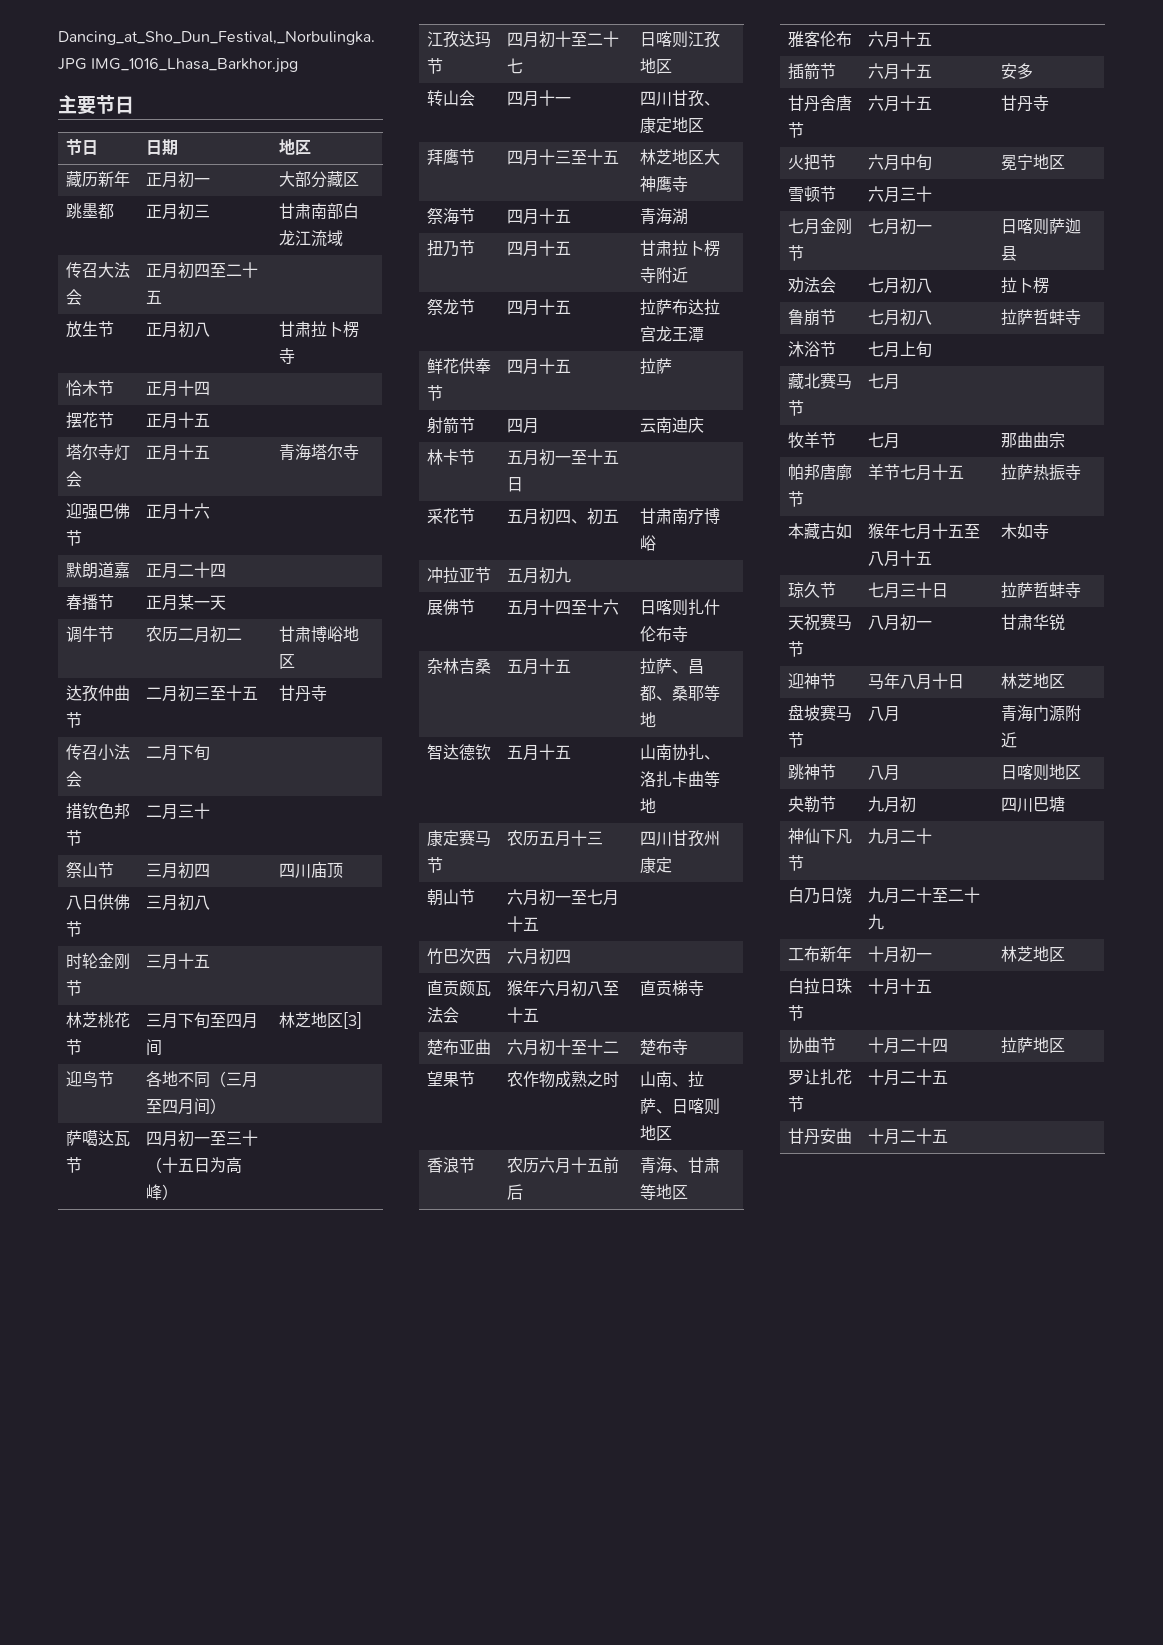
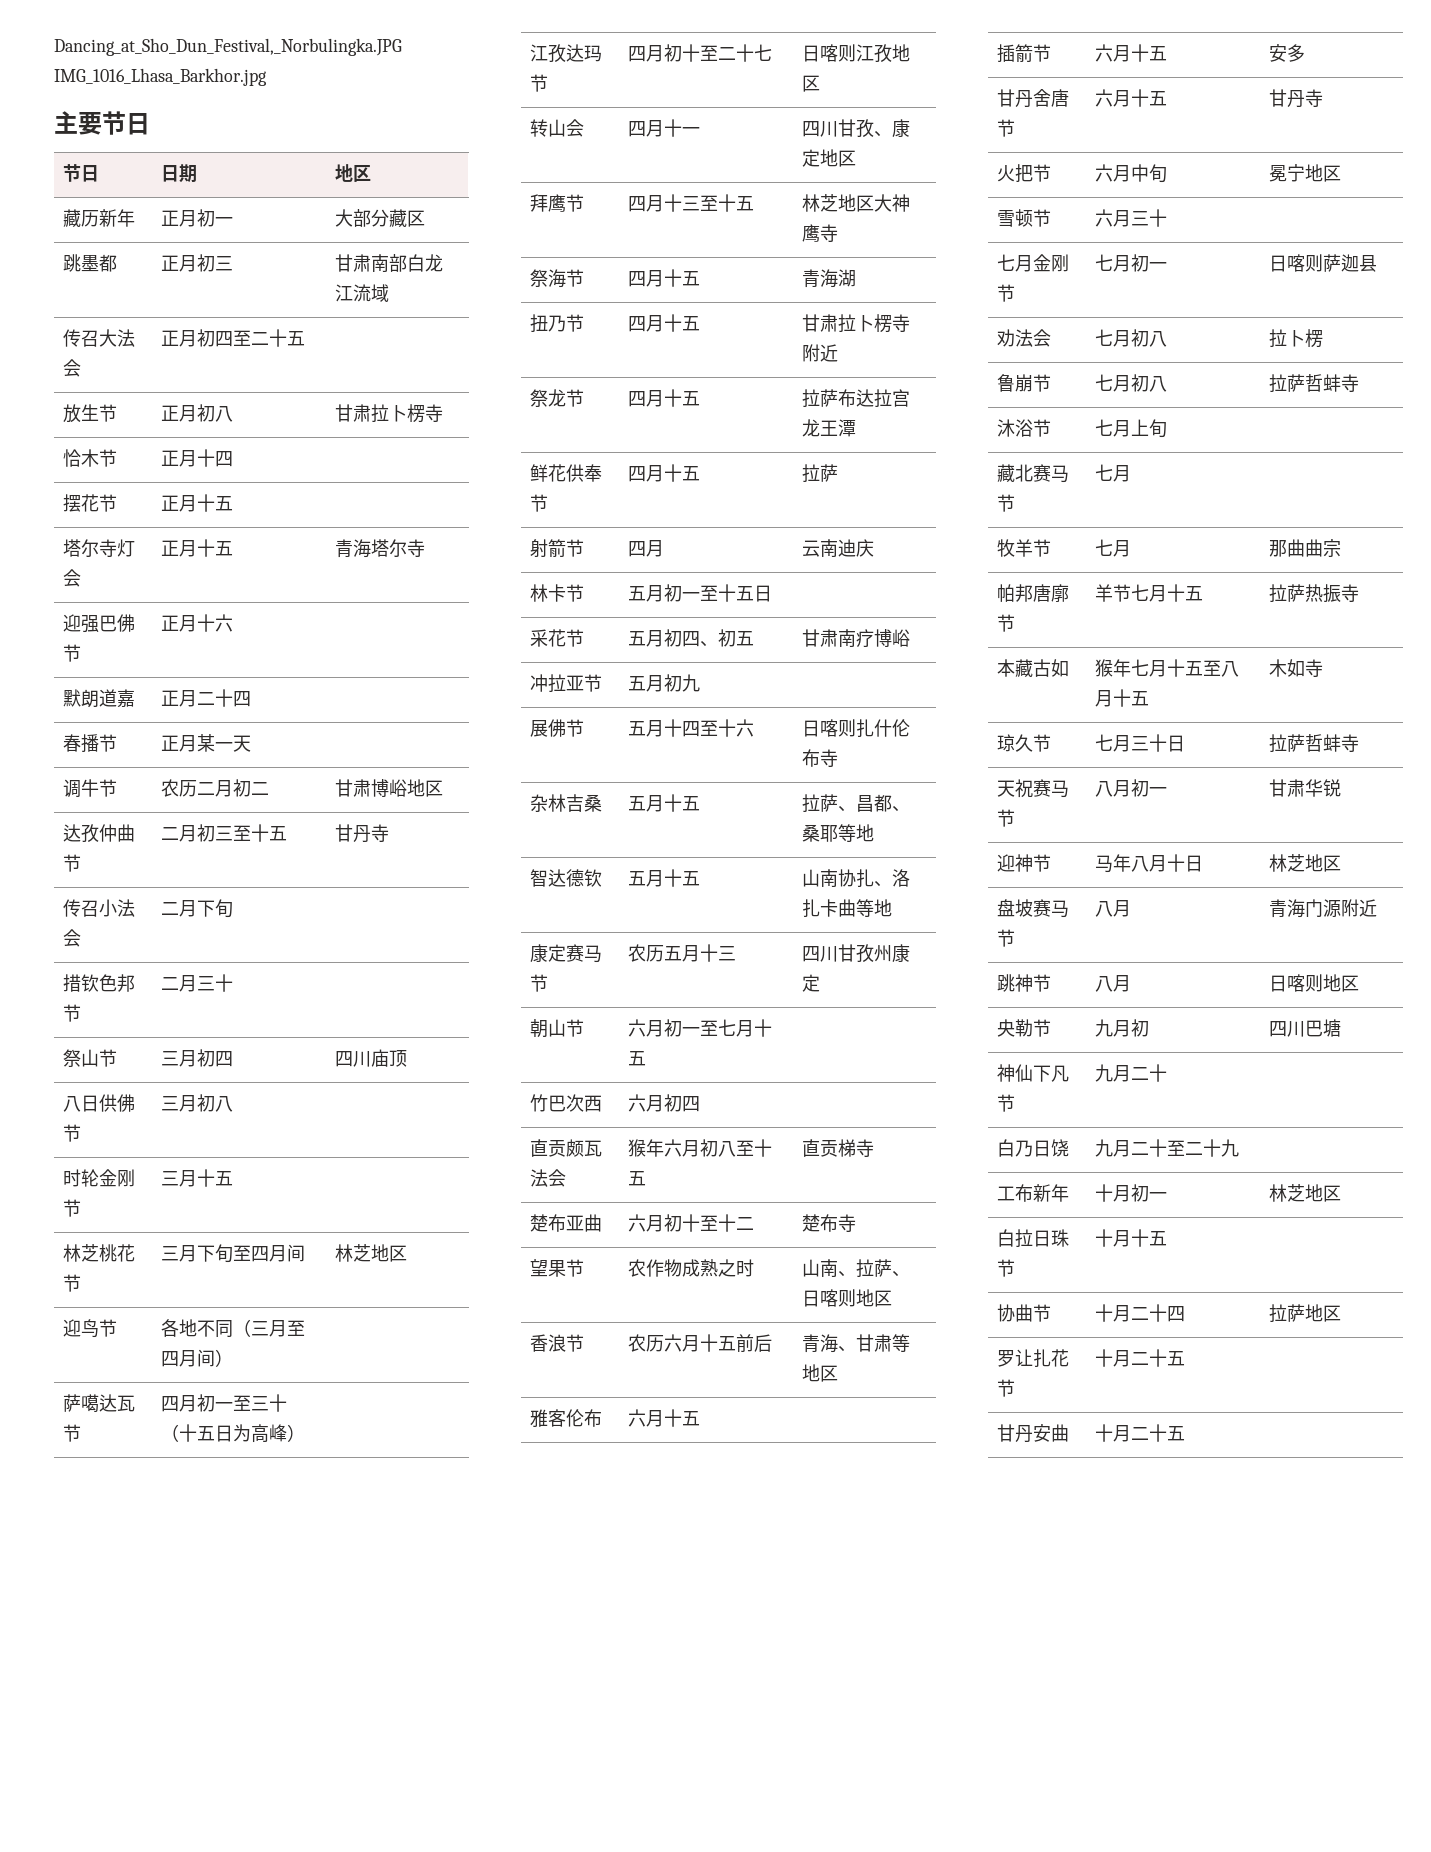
- 林芝桃花节 | 三月下旬至四月间 | 林芝地区[3]
+ 林芝桃花节 | 三月下旬至四月间 | 林芝地区

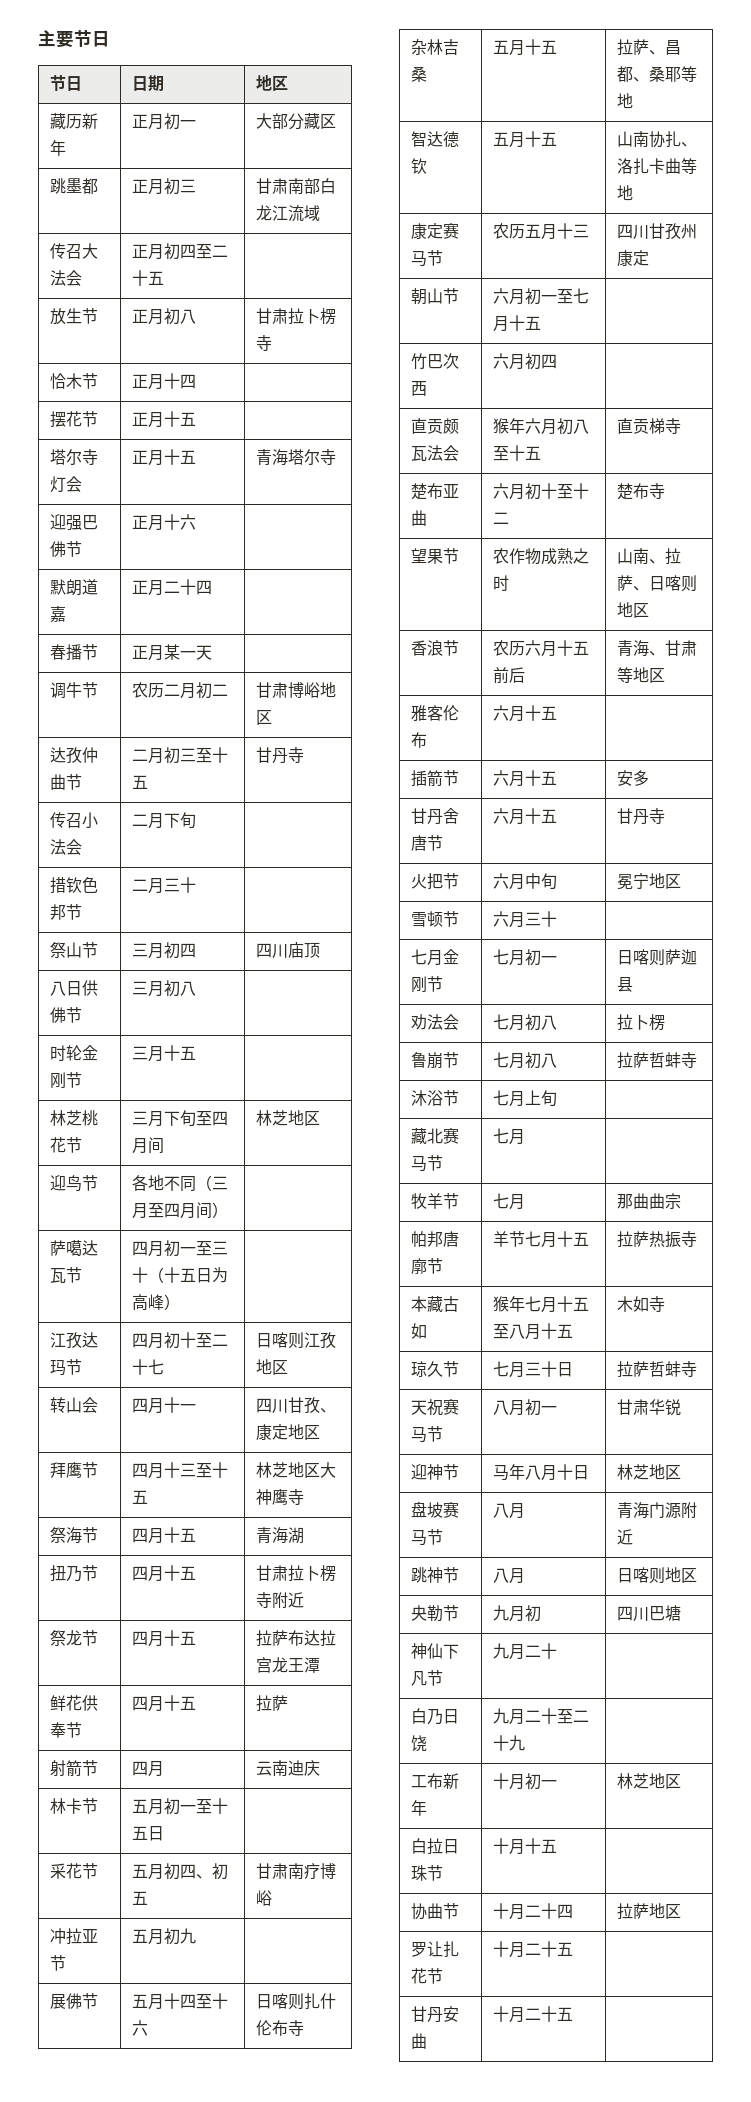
- Dancing_at_Sho_Dun_Festival,_Norbulingka.JPG IMG_1016_Lhasa_Barkhor.jpg

